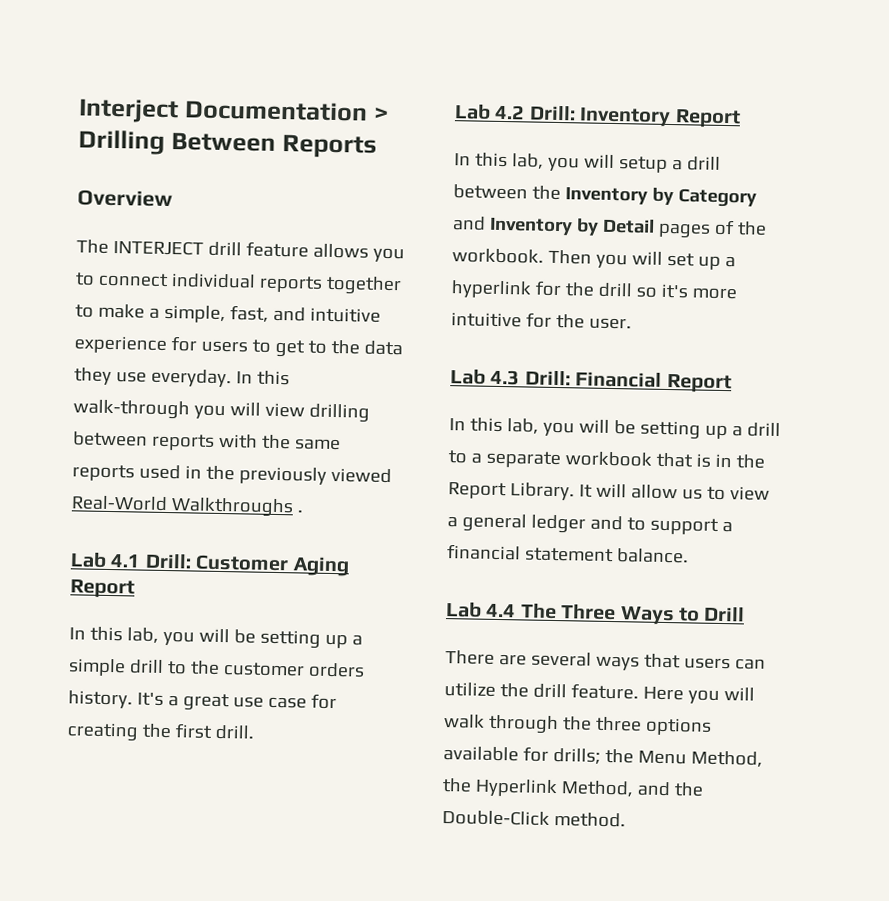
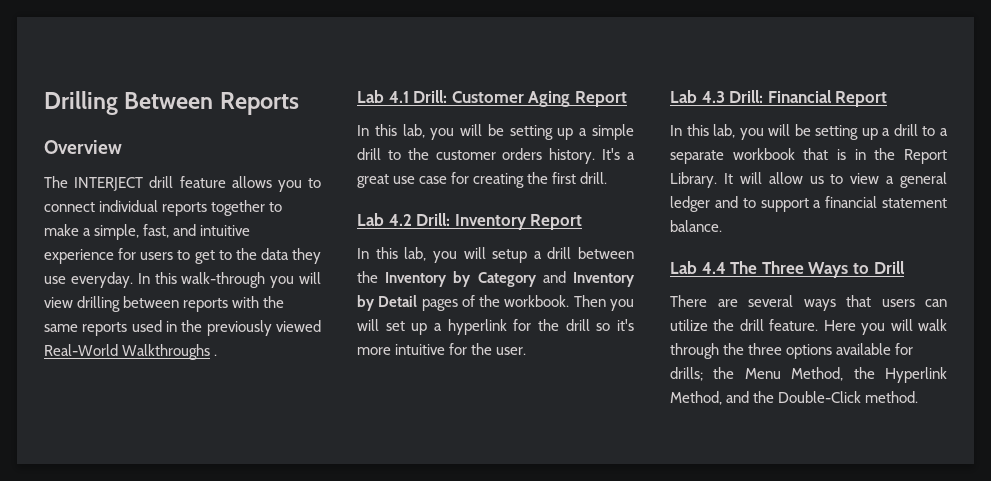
- Interject Documentation > Drilling Between Reports
+ Drilling Between Reports

